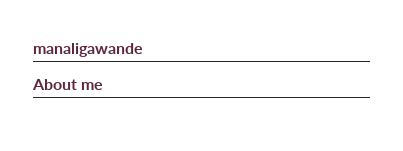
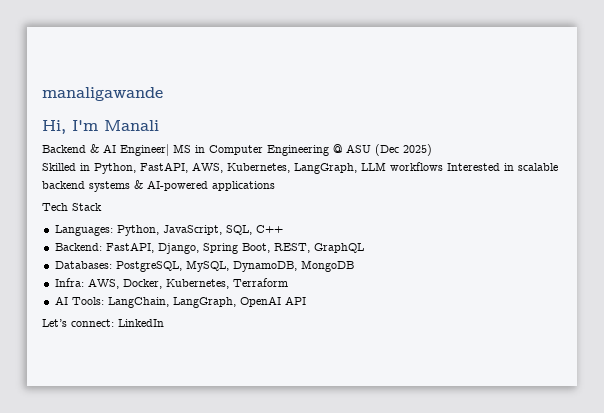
- About me
+ Hi, I'm Manali
+ Backend & AI Engineer| MS in Computer Engineering @ ASU (Dec 2025)
+ Skilled in Python, FastAPI, AWS, Kubernetes, LangGraph, LLM workflows Interested in scalable backend systems & AI-powered applications
+ Tech Stack
+ Languages: Python, JavaScript, SQL, C++
+ Backend: FastAPI, Django, Spring Boot, REST, GraphQL
+ Databases: PostgreSQL, MySQL, DynamoDB, MongoDB
+ Infra: AWS, Docker, Kubernetes, Terraform
+ AI Tools: LangChain, LangGraph, OpenAI API
+ Let’s connect: LinkedIn

